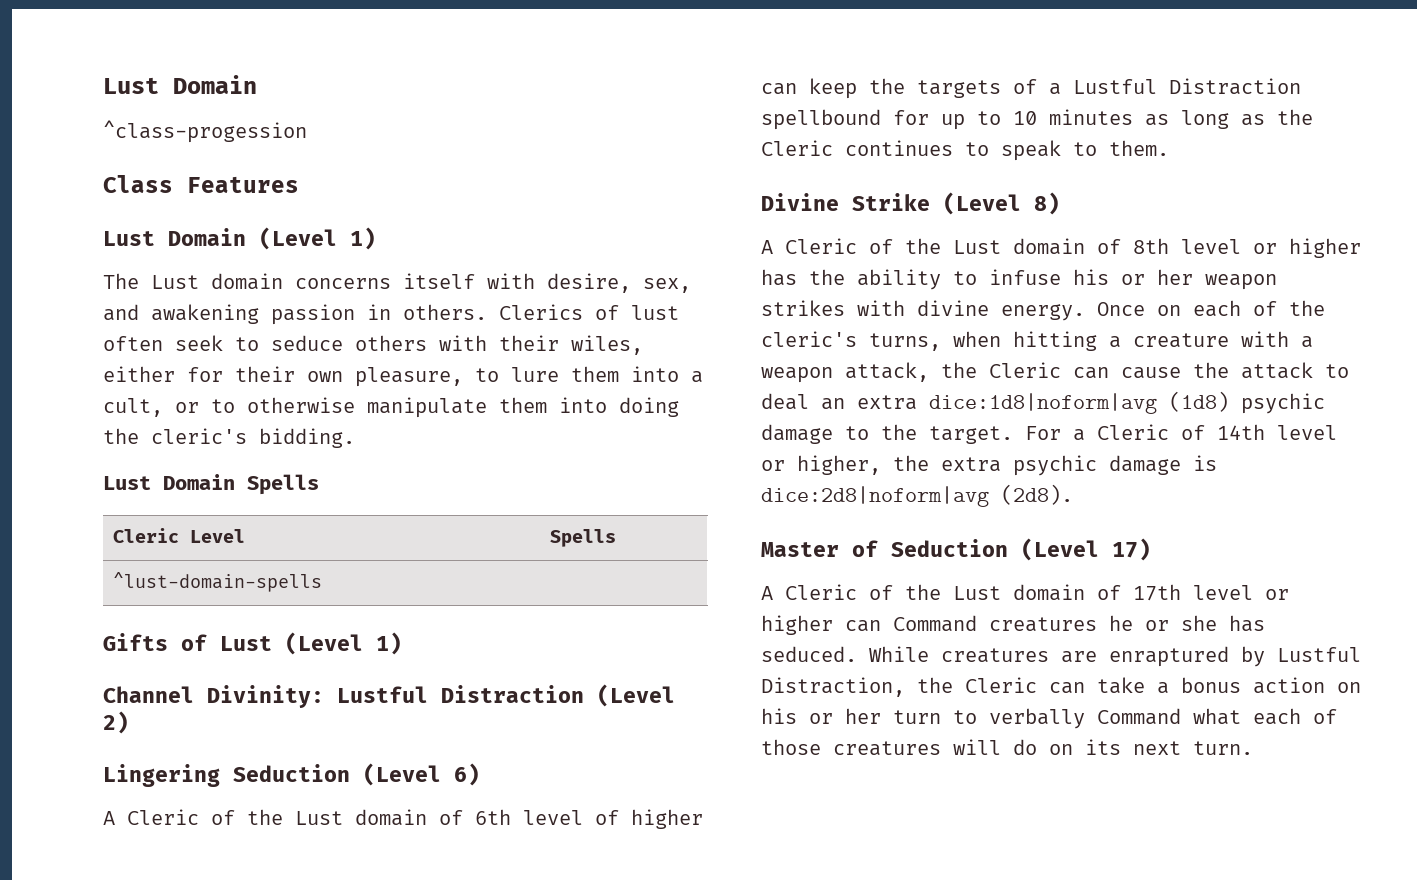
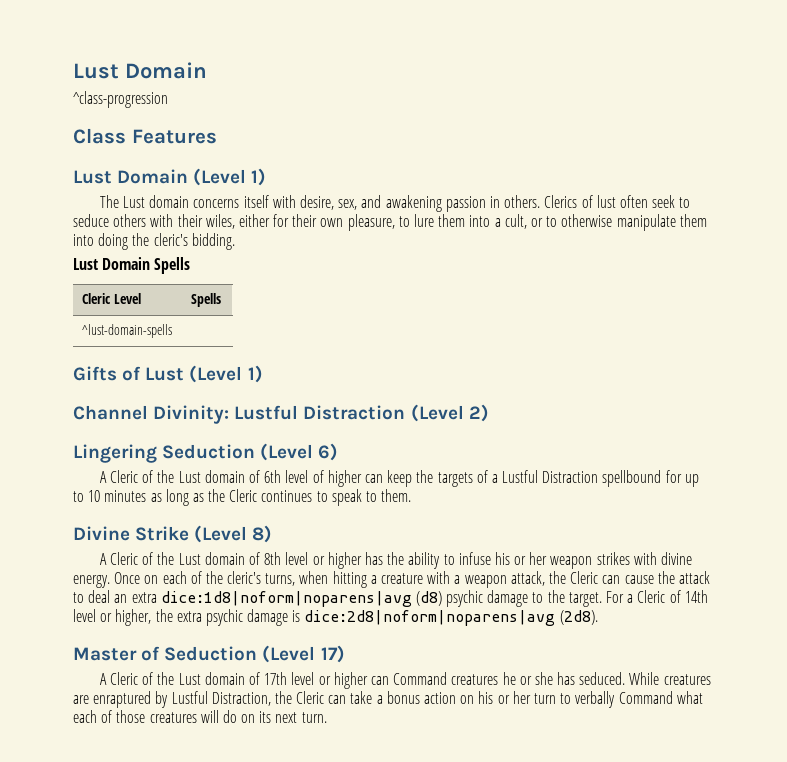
- ^class-progession
+ ^class-progression
- Once on each of the cleric's turns, when hitting a creature with a weapon attack, the Cleric can cause the attack to deal an extra dice:1d8|noform|avg (1d8) psychic damage to the target.
+ Once on each of the cleric's turns, when hitting a creature with a weapon attack, the Cleric can cause the attack to deal an extra dice:1d8|noform|noparens|avg (d8) psychic damage to the target.
- For a Cleric of 14th level or higher, the extra psychic damage is dice:2d8|noform|avg (2d8).
+ For a Cleric of 14th level or higher, the extra psychic damage is dice:2d8|noform|noparens|avg (2d8).

